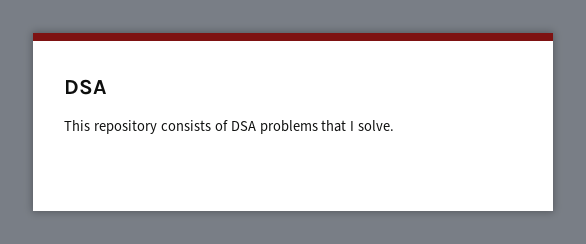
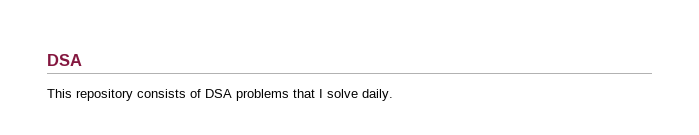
- This repository consists of DSA problems that I solve.
+ This repository consists of DSA problems that I solve daily.

